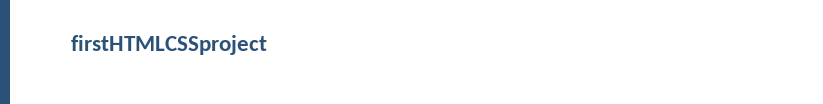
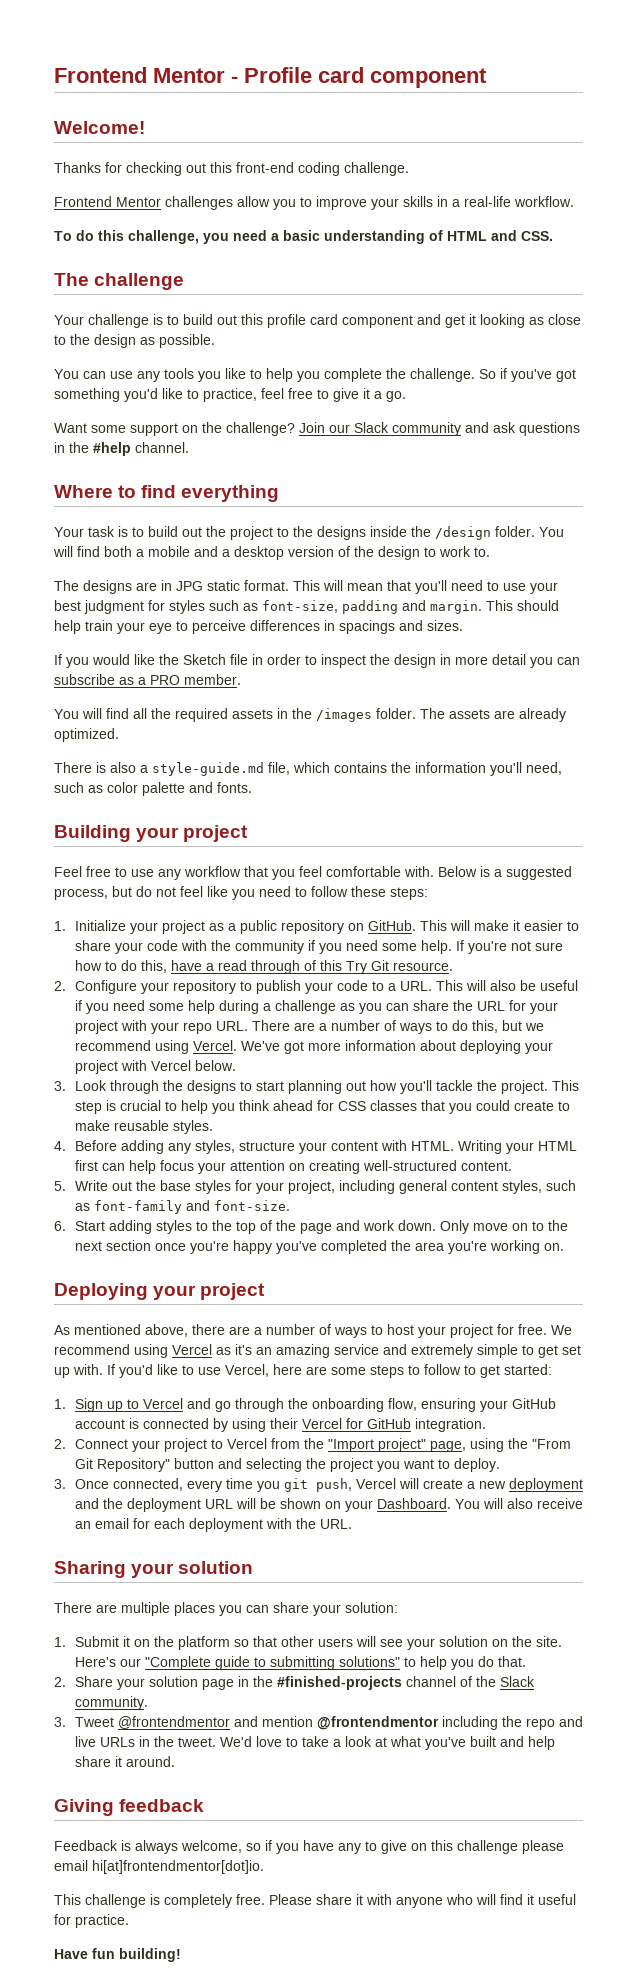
- firstHTMLCSSproject
+ Frontend Mentor - Profile card component
+ Welcome!
+ Thanks for checking out this front-end coding challenge.
+ Frontend Mentor challenges allow you to improve your skills in a real-life workflow.
+ To do this challenge, you need a basic understanding of HTML and CSS.
+ The challenge
+ Your challenge is to build out this profile card component and get it looking as close to the design as possible.
+ You can use any tools you like to help you complete the challenge. So if you've got something you'd like to practice, feel free to give it a go.
+ Want some support on the challenge? Join our Slack community and ask questions in the #help channel.
+ Where to find everything
+ Your task is to build out the project to the designs inside the /design folder. You will find both a mobile and a desktop version of the design to work to.
+ The designs are in JPG static format. This will mean that you'll need to use your best judgment for styles such as font-size, padding and margin. This should help train your eye to perceive differences in spacings and sizes.
+ If you would like the Sketch file in order to inspect the design in more detail you can subscribe as a PRO member.
+ You will find all the required assets in the /images folder. The assets are already optimized.
+ There is also a style-guide.md file, which contains the information you'll need, such as color palette and fonts.
+ Building your project
+ Feel free to use any workflow that you feel comfortable with. Below is a suggested process, but do not feel like you need to follow these steps:
+ 1. Initialize your project as a public repository on GitHub. This will make it easier to share your code with the community if you need some help. If you're not sure how to do this, have a read through of this Try Git resource.
+ 2. Configure your repository to publish your code to a URL. This will also be useful if you need some help during a challenge as you can share the URL for your project with your repo URL. There are a number of ways to do this, but we recommend using Vercel. We've got more information about deploying your project with Vercel below.
+ 3. Look through the designs to start planning out how you'll tackle the project. This step is crucial to help you think ahead for CSS classes that you could create to make reusable styles.
+ 4. Before adding any styles, structure your content with HTML. Writing your HTML first can help focus your attention on creating well-structured content.
+ 5. Write out the base styles for your project, including general content styles, such as font-family and font-size.
+ 6. Start adding styles to the top of the page and work down. Only move on to the next section once you're happy you've completed the area you're working on.
+ Deploying your project
+ As mentioned above, there are a number of ways to host your project for free. We recommend using Vercel as it's an amazing service and extremely simple to get set up with. If you'd like to use Vercel, here are some steps to follow to get started:
+ 1. Sign up to Vercel and go through the onboarding flow, ensuring your GitHub account is connected by using their Vercel for GitHub integration.
+ 2. Connect your project to Vercel from the "Import project" page, using the "From Git Repository" button and selecting the project you want to deploy.
+ 3. Once connected, every time you git push, Vercel will create a new deployment and the deployment URL will be shown on your Dashboard. You will also receive an email for each deployment with the URL.
+ Sharing your solution
+ There are multiple places you can share your solution:
+ 1. Submit it on the platform so that other users will see your solution on the site. Here's our "Complete guide to submitting solutions" to help you do that.
+ 2. Share your solution page in the #finished-projects channel of the Slack community.
+ 3. Tweet @frontendmentor and mention @frontendmentor including the repo and live URLs in the tweet. We'd love to take a look at what you've built and help share it around.
+ Giving feedback
+ Feedback is always welcome, so if you have any to give on this challenge please email hi[at]frontendmentor[dot]io.
+ This challenge is completely free. Please share it with anyone who will find it useful for practice.
+ Have fun building!

